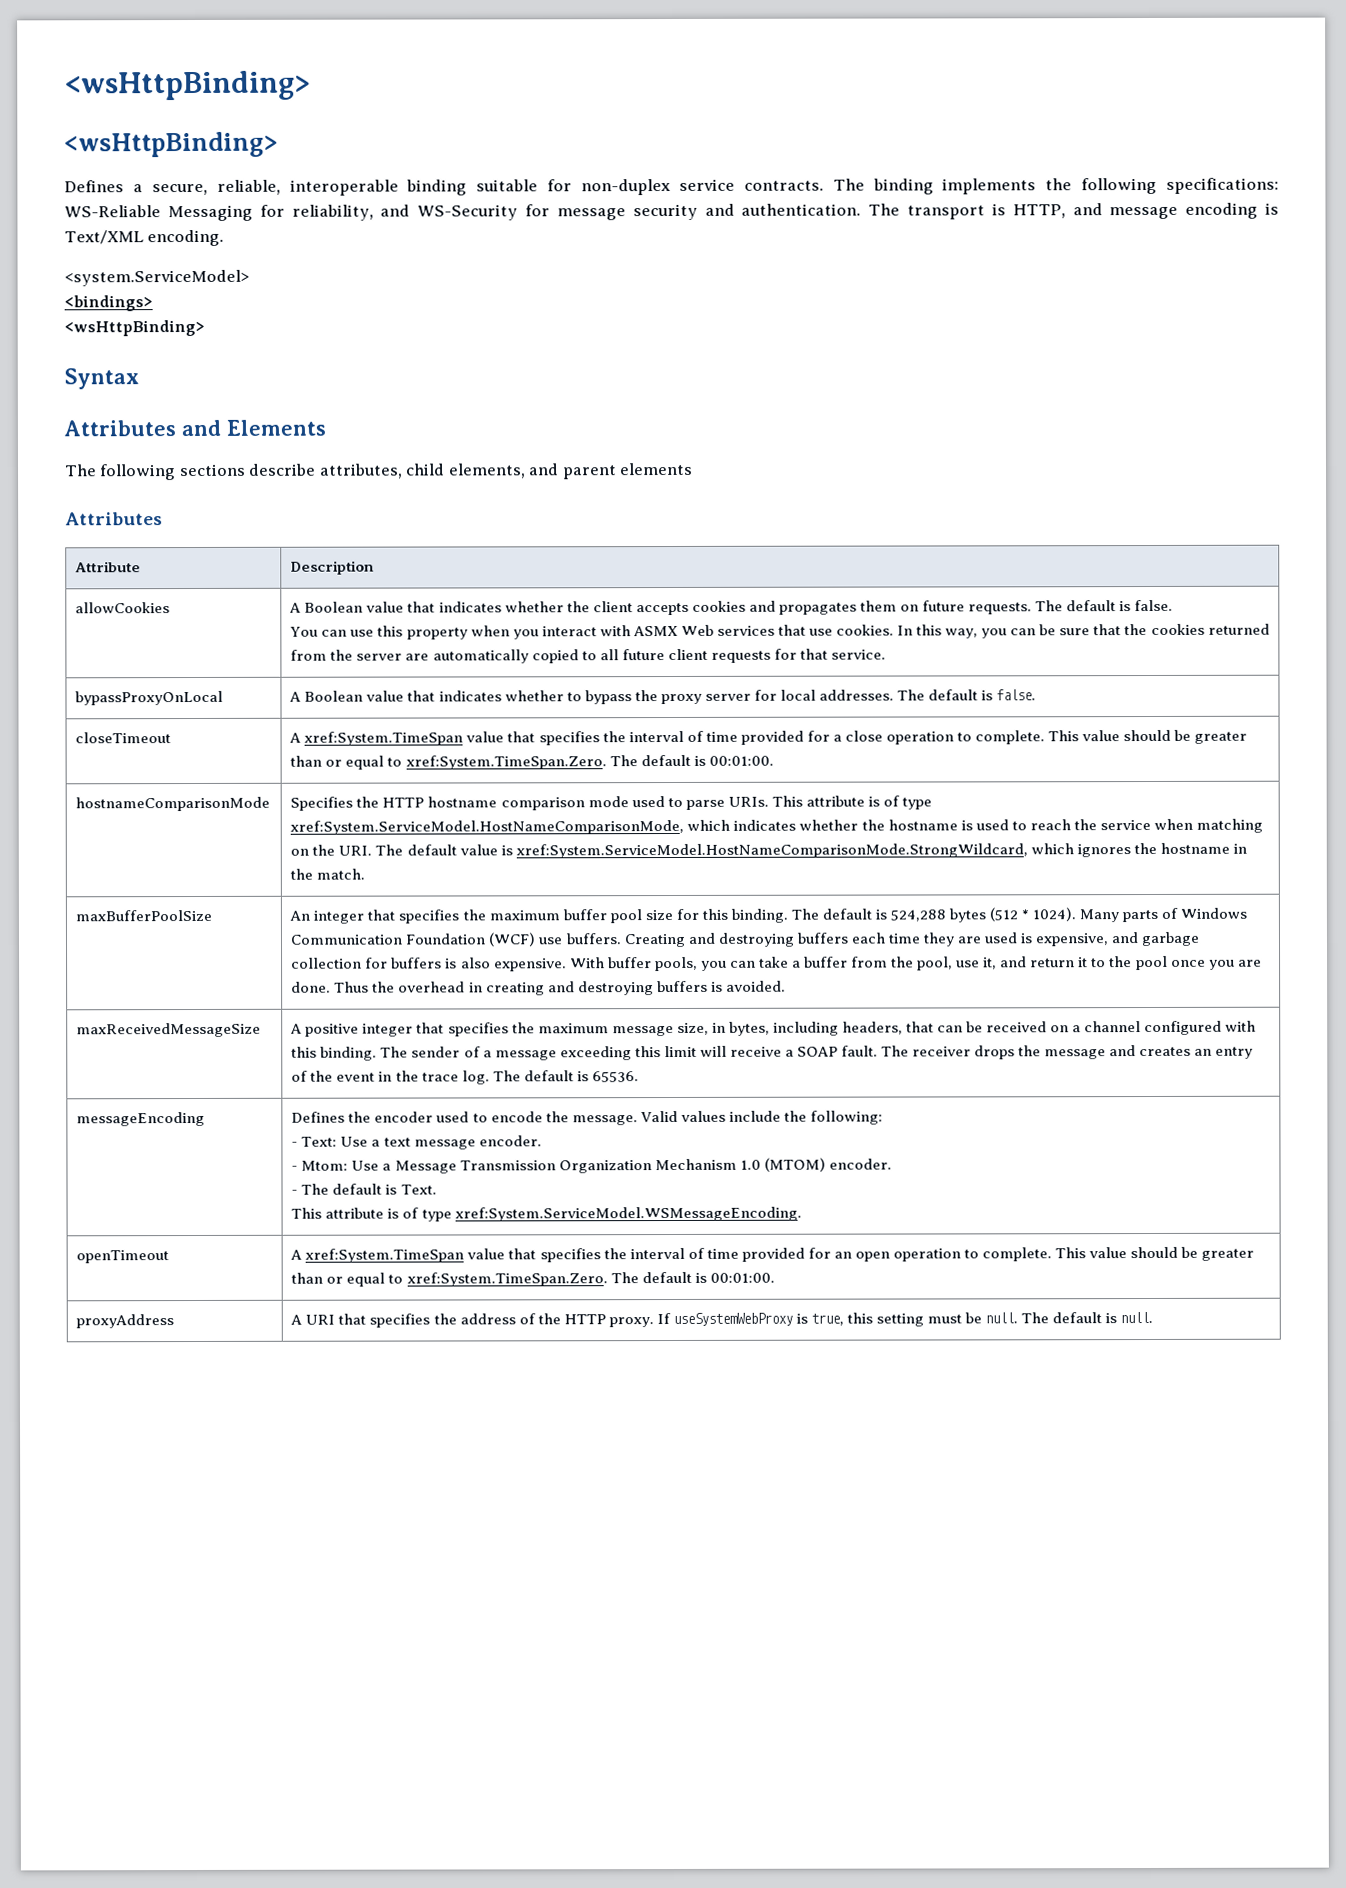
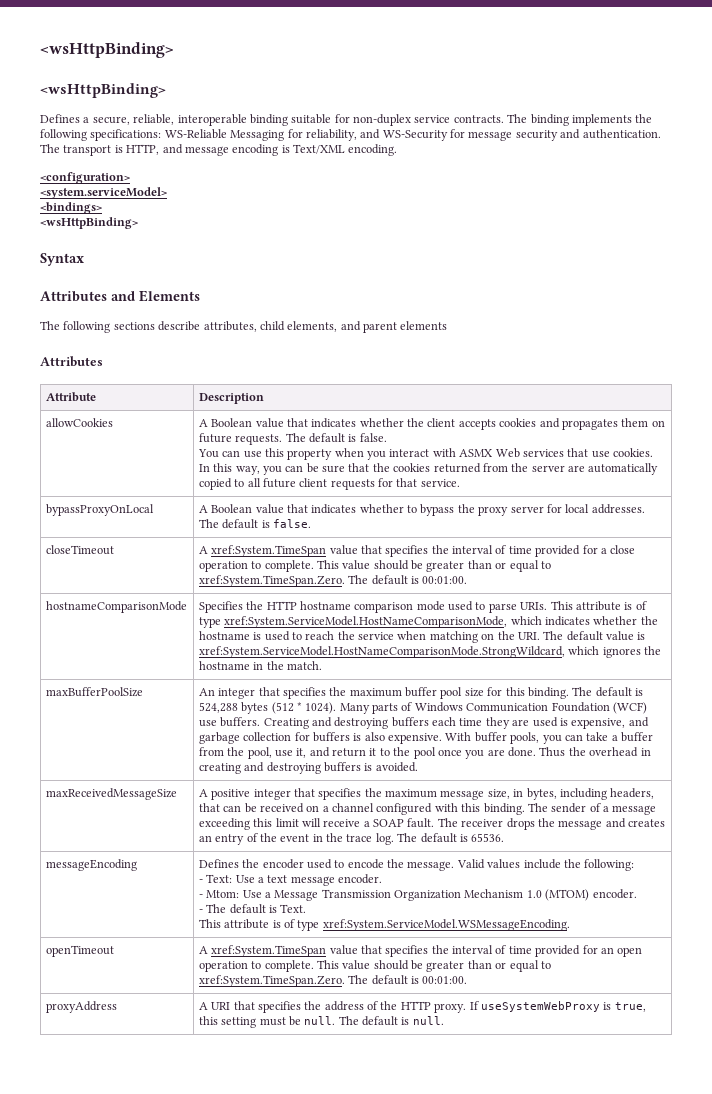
- <system.ServiceModel>
+ <configuration>
+ <system.serviceModel>

